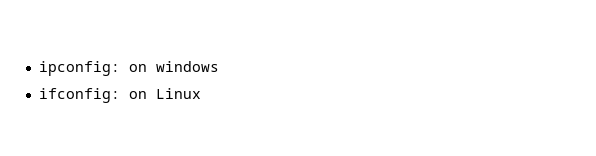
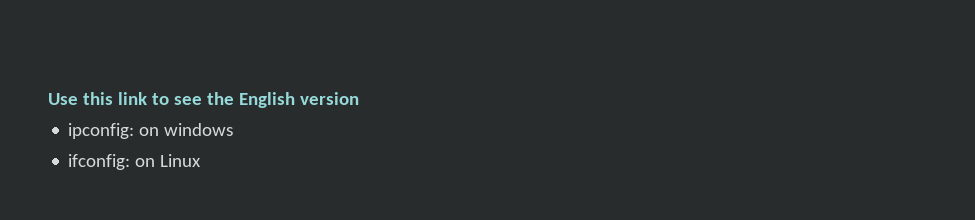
+ Use this link to see the English version

